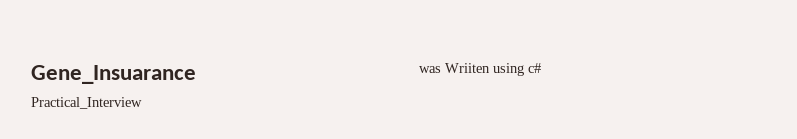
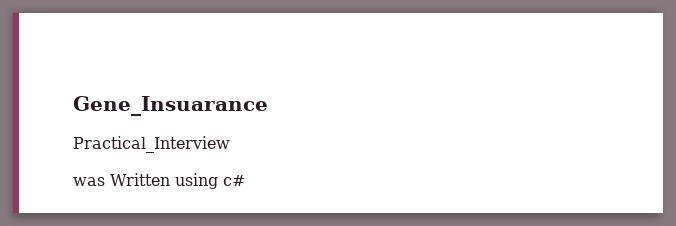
- was Wriiten using c#
+ was Written using c#

